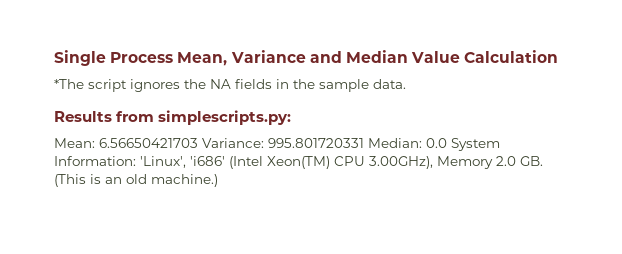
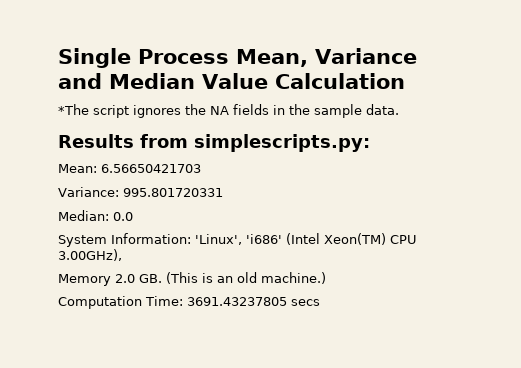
- Mean: 6.56650421703 Variance: 995.801720331 Median: 0.0 System Information: 'Linux', 'i686' (Intel Xeon(TM) CPU 3.00GHz), Memory 2.0 GB. (This is an old machine.)
+ Mean: 6.56650421703
+ Variance: 995.801720331
+ Median: 0.0
+ System Information: 'Linux', 'i686' (Intel Xeon(TM) CPU 3.00GHz),
+ Memory 2.0 GB. (This is an old machine.)
+ Computation Time: 3691.43237805 secs

